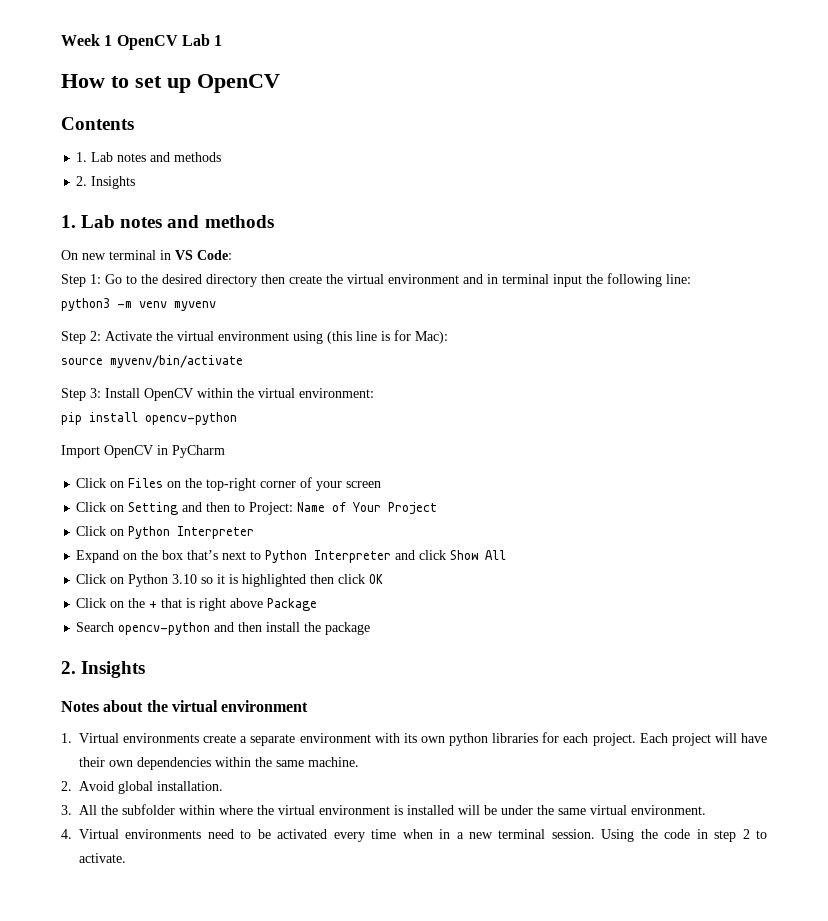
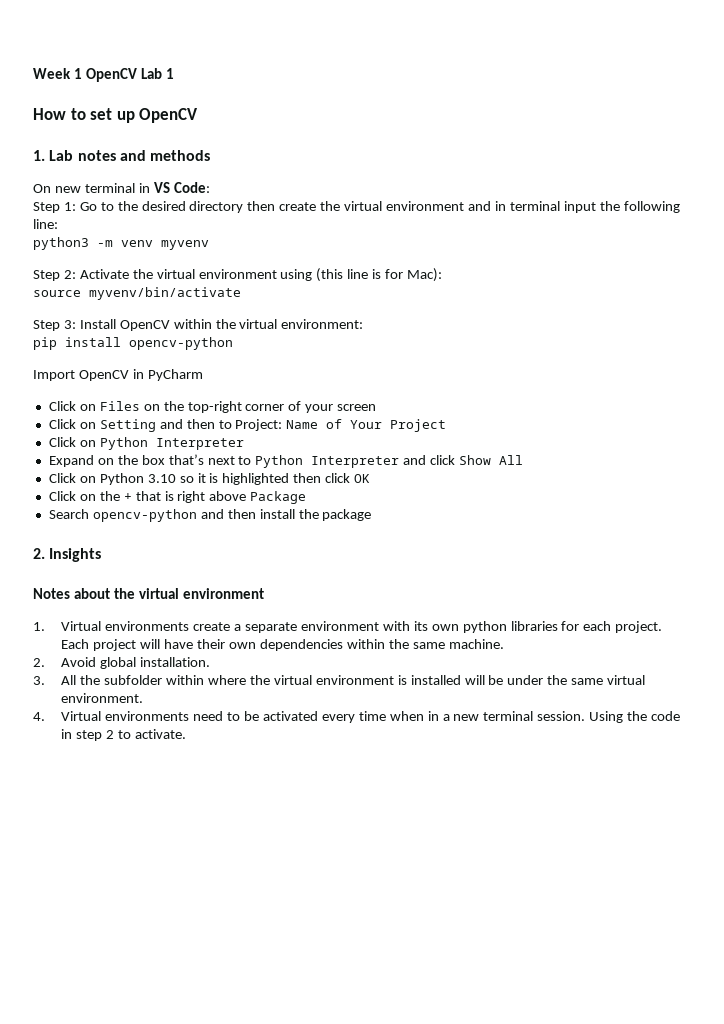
- Contents
- 1. Lab notes and methods
- 2. Insights

